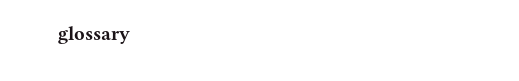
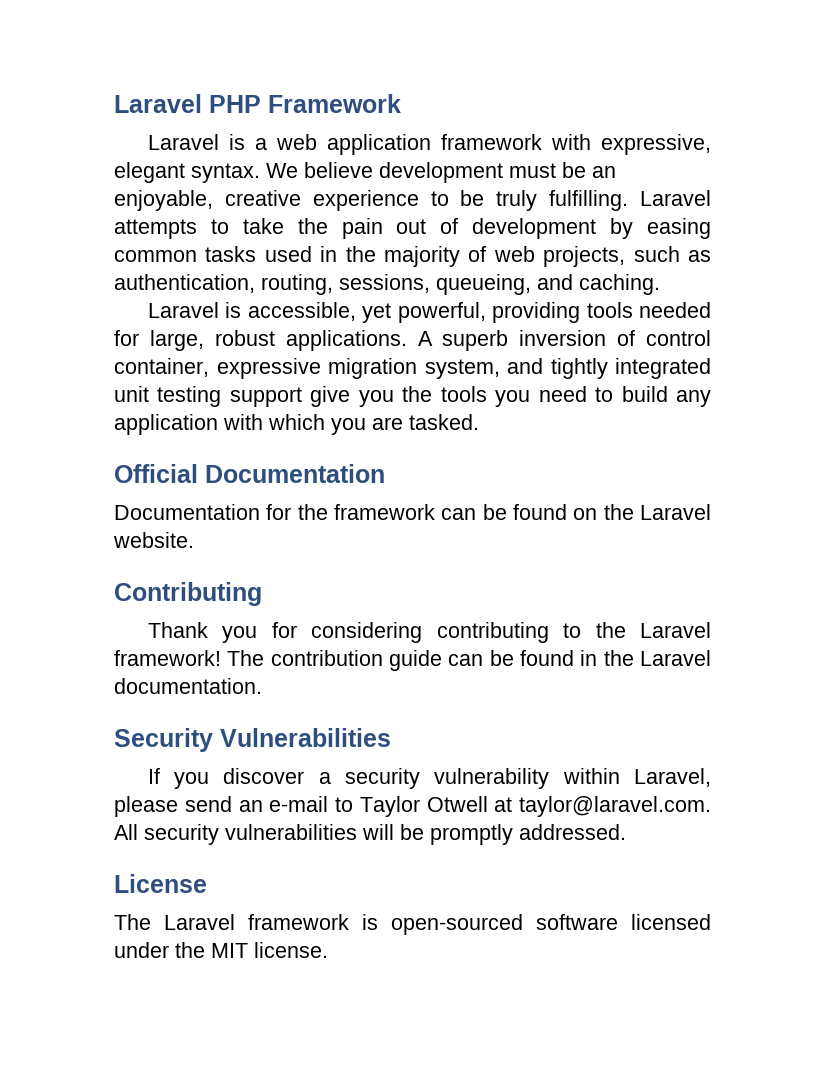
- glossary
+ Laravel PHP Framework
+ Laravel is a web application framework with expressive, elegant syntax. We believe development must be an enjoyable, creative experience to be truly fulfilling. Laravel attempts to take the pain out of development by easing common tasks used in the majority of web projects, such as authentication, routing, sessions, queueing, and caching.
+ Laravel is accessible, yet powerful, providing tools needed for large, robust applications. A superb inversion of control container, expressive migration system, and tightly integrated unit testing support give you the tools you need to build any application with which you are tasked.
+ Official Documentation
+ Documentation for the framework can be found on the Laravel website.
+ Contributing
+ Thank you for considering contributing to the Laravel framework! The contribution guide can be found in the Laravel documentation.
+ Security Vulnerabilities
+ If you discover a security vulnerability within Laravel, please send an e-mail to Taylor Otwell at taylor@laravel.com. All security vulnerabilities will be promptly addressed.
+ License
+ The Laravel framework is open-sourced software licensed under the MIT license.

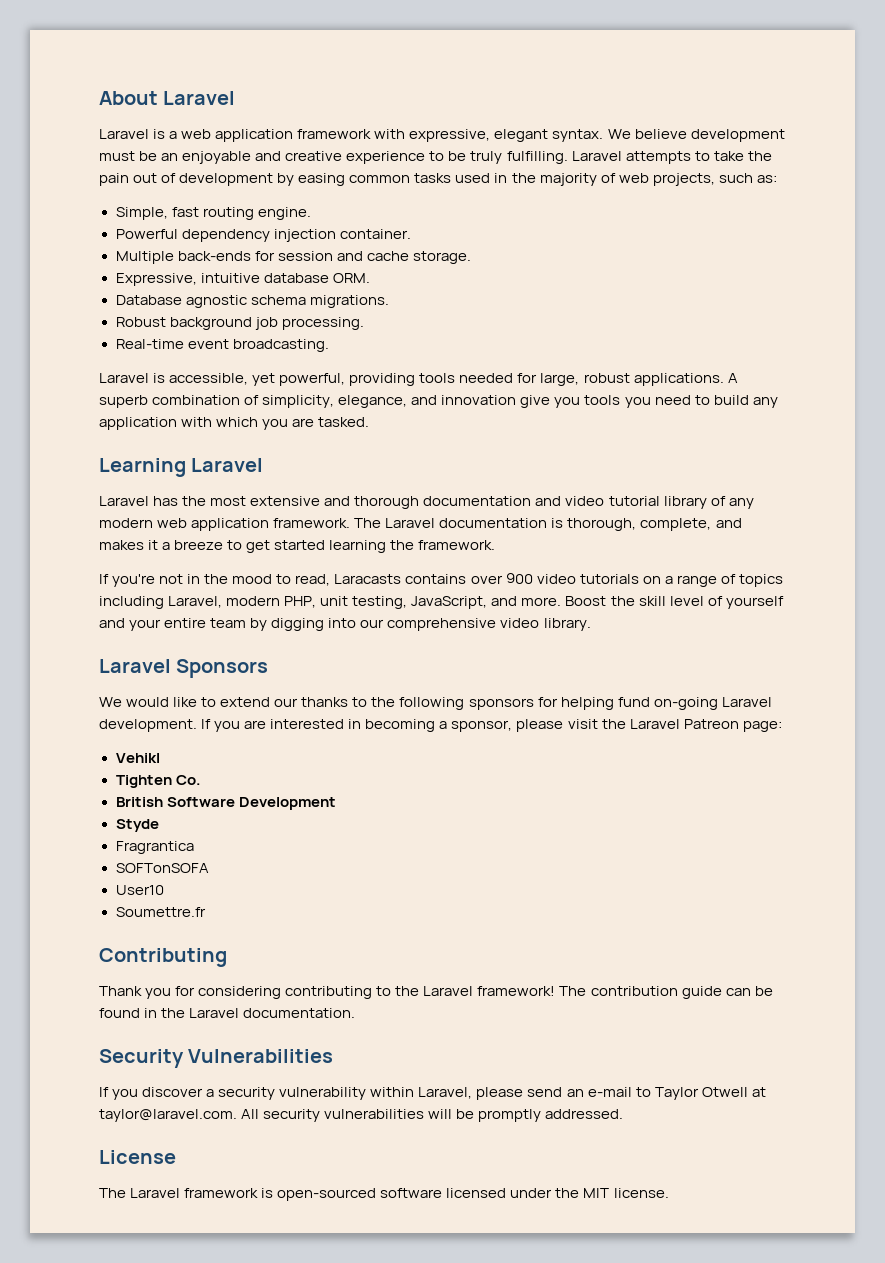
- Laravel PHP Framework
+ About Laravel
- We believe development must be an enjoyable, creative experience to be truly fulfilling.
+ We believe development must be an enjoyable and creative experience to be truly fulfilling.
- Laravel attempts to take the pain out of development by easing common tasks used in the majority of web projects, such as authentication, routing, sessions, queueing, and caching.
+ Laravel attempts to take the pain out of development by easing common tasks used in the majority of web projects, such as:
+ Simple, fast routing engine.
+ Powerful dependency injection container.
+ Multiple back-ends for session and cache storage.
+ Expressive, intuitive database ORM.
+ Database agnostic schema migrations.
+ Robust background job processing.
+ Real-time event broadcasting.
- A superb inversion of control container, expressive migration system, and tightly integrated unit testing support give you the tools you need to build any application with which you are tasked.
+ A superb combination of simplicity, elegance, and innovation give you tools you need to build any application with which you are tasked.
- Official Documentation
- Documentation for the framework can be found on the Laravel website.
+ Learning Laravel
+ Laravel has the most extensive and thorough documentation and video tutorial library of any modern web application framework. The Laravel documentation is thorough, complete, and makes it a breeze to get started learning the framework.
+ If you're not in the mood to read, Laracasts contains over 900 video tutorials on a range of topics including Laravel, modern PHP, unit testing, JavaScript, and more. Boost the skill level of yourself and your entire team by digging into our comprehensive video library.
+ Laravel Sponsors
+ We would like to extend our thanks to the following sponsors for helping fund on-going Laravel development. If you are interested in becoming a sponsor, please visit the Laravel Patreon page:
+ Vehikl
+ Tighten Co.
+ British Software Development
+ Styde
+ Fragrantica
+ SOFTonSOFA
+ User10
+ Soumettre.fr

